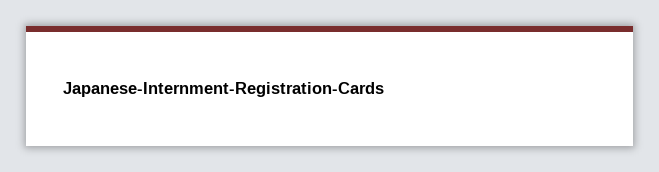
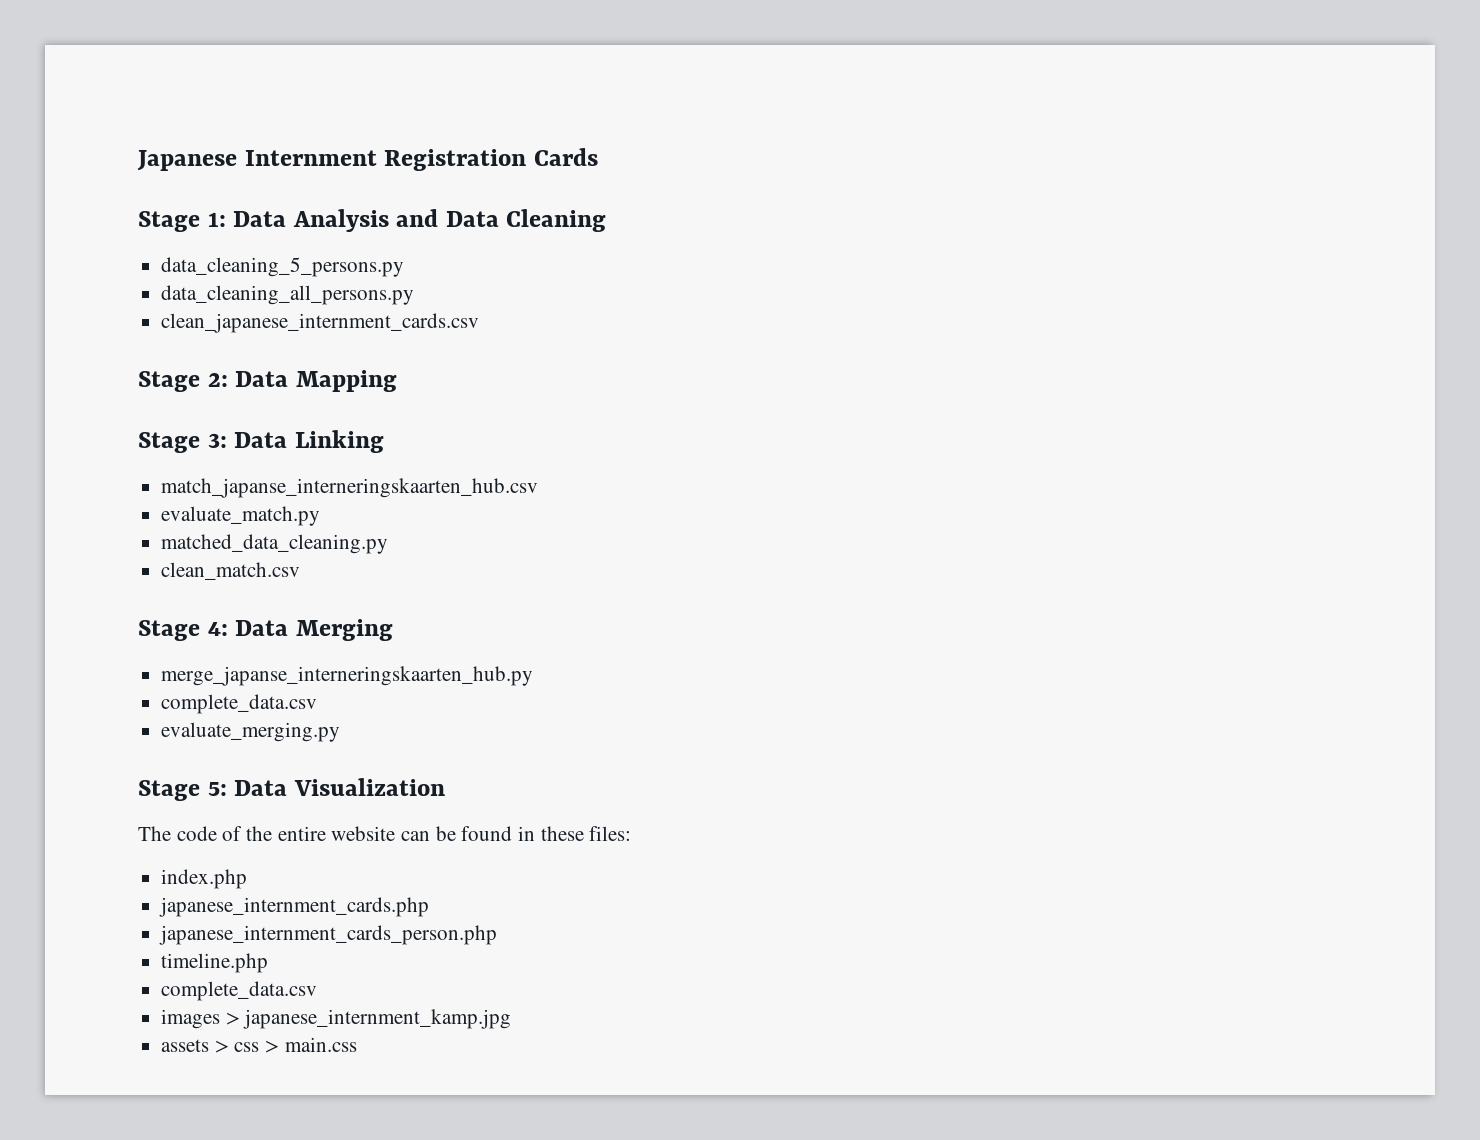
- Japanese-Internment-Registration-Cards
+ Japanese Internment Registration Cards
+ Stage 1: Data Analysis and Data Cleaning
+ data_cleaning_5_persons.py
+ data_cleaning_all_persons.py
+ clean_japanese_internment_cards.csv
+ Stage 2: Data Mapping
+ Stage 3: Data Linking
+ match_japanse_interneringskaarten_hub.csv
+ evaluate_match.py
+ matched_data_cleaning.py
+ clean_match.csv
+ Stage 4: Data Merging
+ merge_japanse_interneringskaarten_hub.py
+ complete_data.csv
+ evaluate_merging.py
+ Stage 5: Data Visualization
+ The code of the entire website can be found in these files:
+ index.php
+ japanese_internment_cards.php
+ japanese_internment_cards_person.php
+ timeline.php
+ complete_data.csv
+ images > japanese_internment_kamp.jpg
+ assets > css > main.css

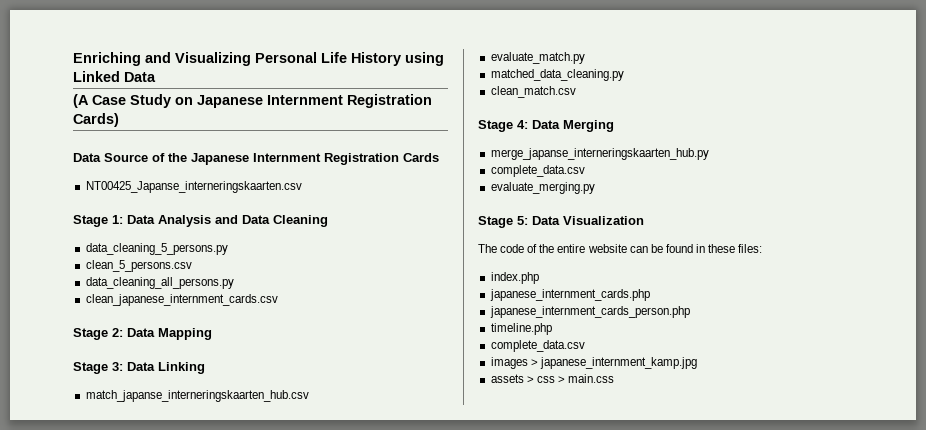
- Japanese Internment Registration Cards
+ Enriching and Visualizing Personal Life History using Linked Data
+ (A Case Study on Japanese Internment Registration Cards)
+ Data Source of the Japanese Internment Registration Cards
+ NT00425_Japanse_interneringskaarten.csv
+ clean_5_persons.csv

